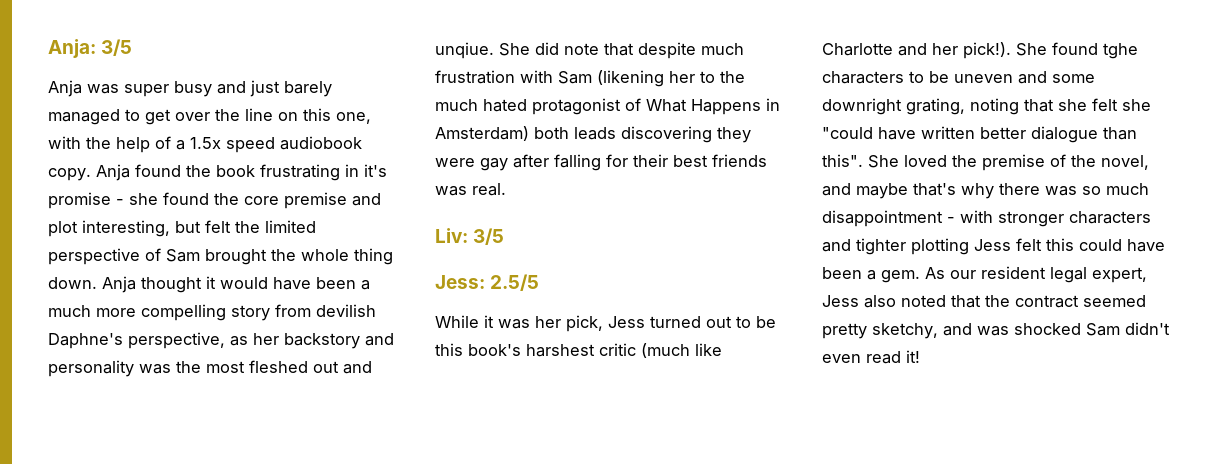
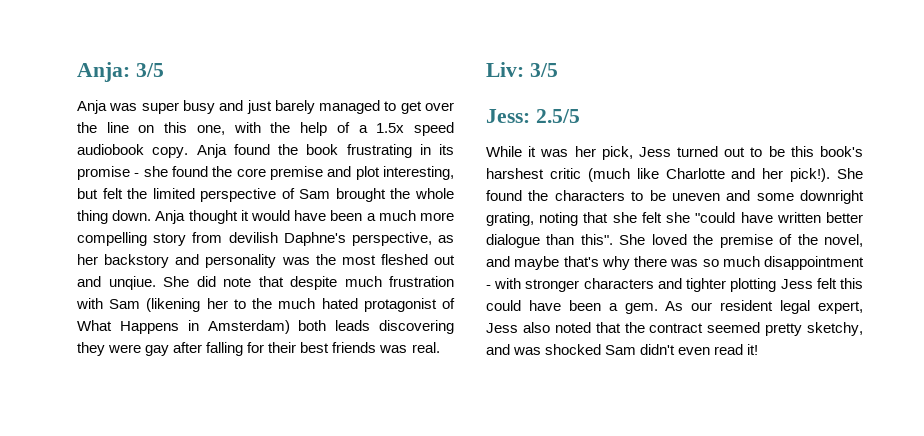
- Anja found the book frustrating in it's promise - she found the core premise and plot interesting, but felt the limited perspective of Sam brought the whole thing down.
+ Anja found the book frustrating in its promise - she found the core premise and plot interesting, but felt the limited perspective of Sam brought the whole thing down.
- She found tghe characters to be uneven and some downright grating, noting that she felt she "could have written better dialogue than this".
+ She found the characters to be uneven and some downright grating, noting that she felt she "could have written better dialogue than this".

